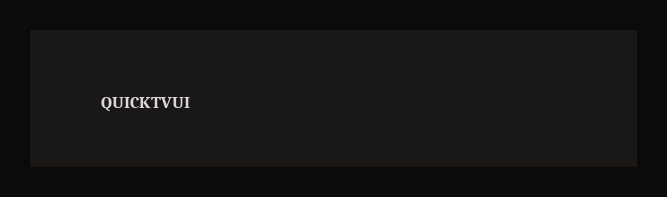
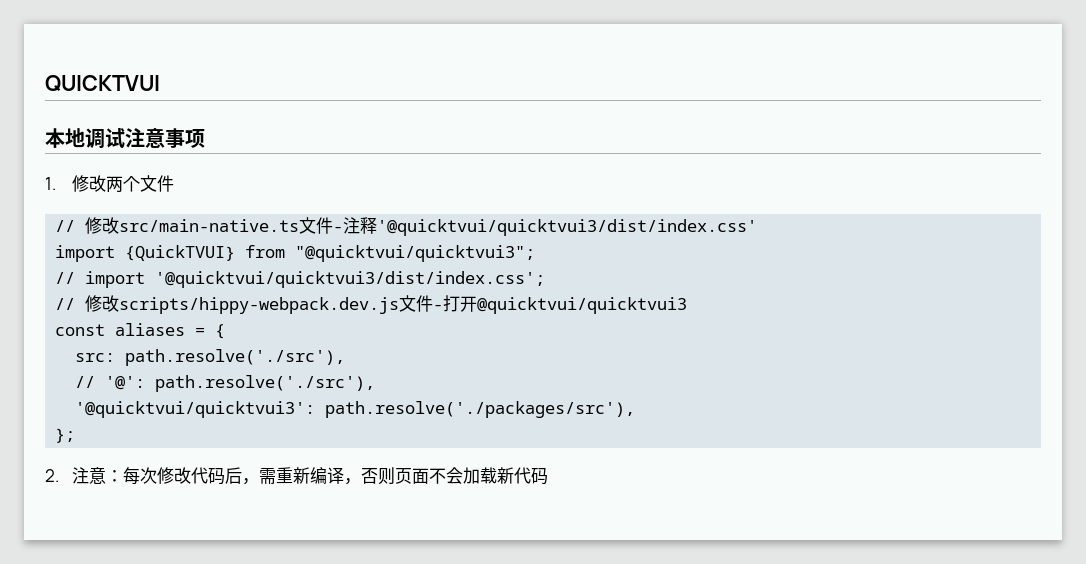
+ 本地调试注意事项
+ 1.修改两个文件
+ // 修改src/main-native.ts文件-注释'@quicktvui/quicktvui3/dist/index.css'
+ import {QuickTVUI} from "@quicktvui/quicktvui3";
+ // import '@quicktvui/quicktvui3/dist/index.css';
+ // 修改scripts/hippy-webpack.dev.js文件-打开@quicktvui/quicktvui3
+ const aliases = {
+ src: path.resolve('./src'),
+ // '@': path.resolve('./src'),
+ '@quicktvui/quicktvui3': path.resolve('./packages/src'),
+ };
+ 2.注意：每次修改代码后，需重新编译，否则页面不会加载新代码

